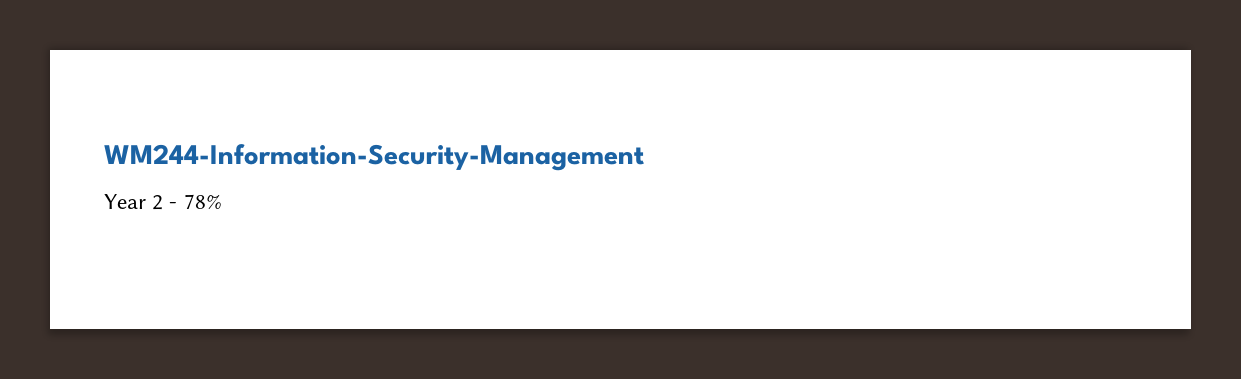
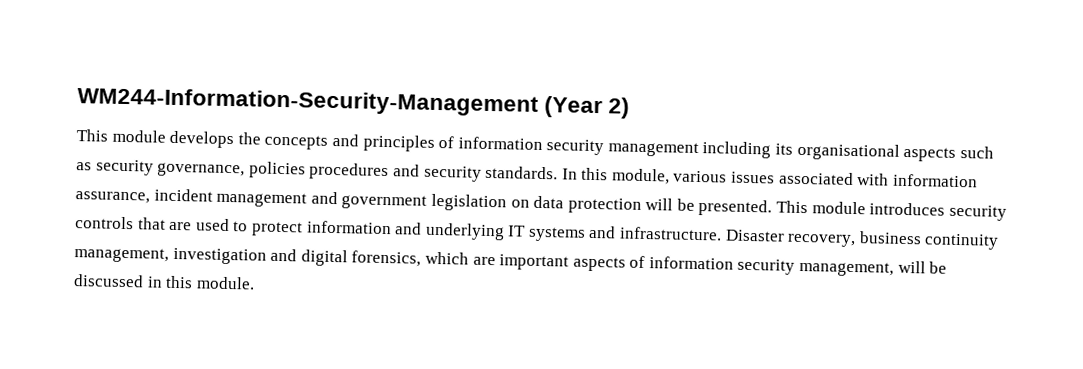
- WM244-Information-Security-Management
- Year 2 - 78%
+ WM244-Information-Security-Management (Year 2)
+ This module develops the concepts and principles of information security management including its organisational aspects such as security governance, policies procedures and security standards. In this module, various issues associated with information assurance, incident management and government legislation on data protection will be presented. This module introduces security controls that are used to protect information and underlying IT systems and infrastructure. Disaster recovery, business continuity management, investigation and digital forensics, which are important aspects of information security management, will be discussed in this module.

